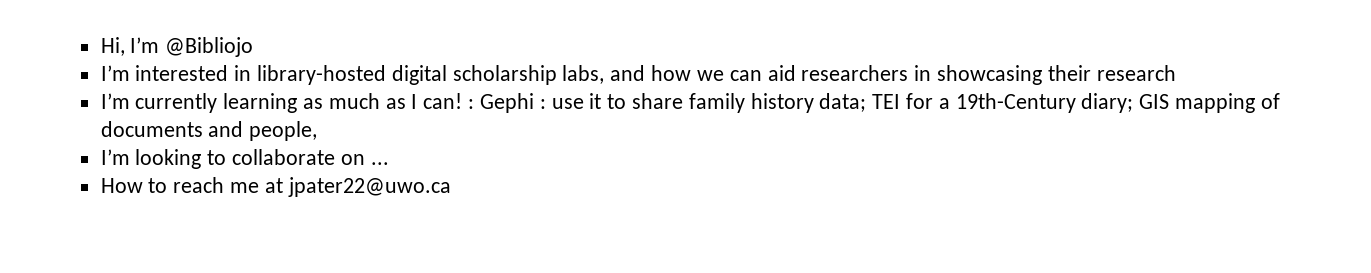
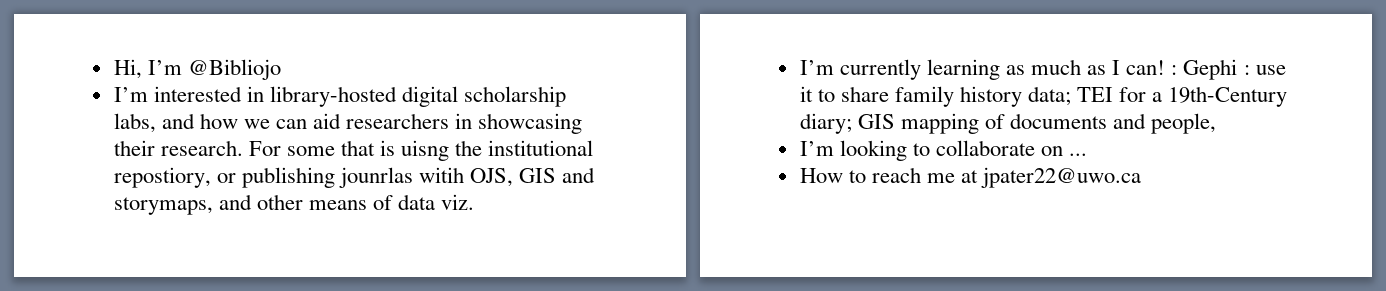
- I’m interested in library-hosted digital scholarship labs, and how we can aid researchers in showcasing their research
+ I’m interested in library-hosted digital scholarship labs, and how we can aid researchers in showcasing their research. For some that is uisng the institutional repostiory, or publishing jounrlas witih OJS, GIS and storymaps, and other means of data viz.

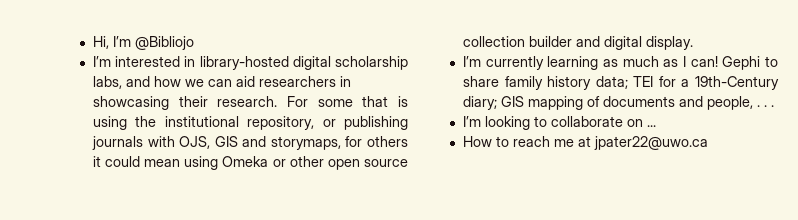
- For some that is uisng the institutional repostiory, or publishing jounrlas witih OJS, GIS and storymaps, and other means of data viz.
+ For some that is using the institutional repository, or publishing journals with OJS, GIS and storymaps, for others it could mean using Omeka or other open source collection builder and digital display.
- I’m currently learning as much as I can! : Gephi : use it to share family history data; TEI for a 19th-Century diary; GIS mapping of documents and people,
+ I’m currently learning as much as I can! Gephi to share family history data; TEI for a 19th-Century diary; GIS mapping of documents and people, . . .

